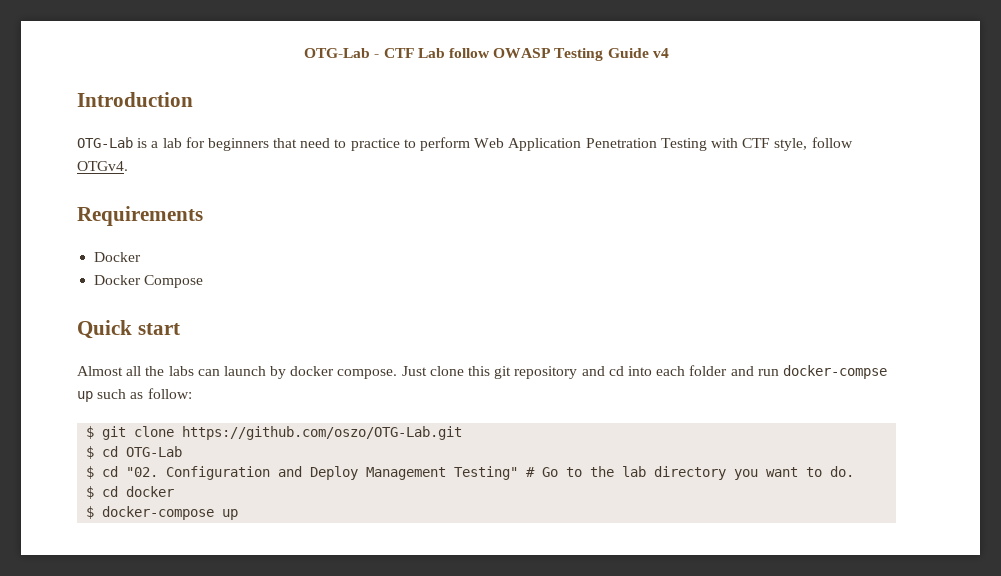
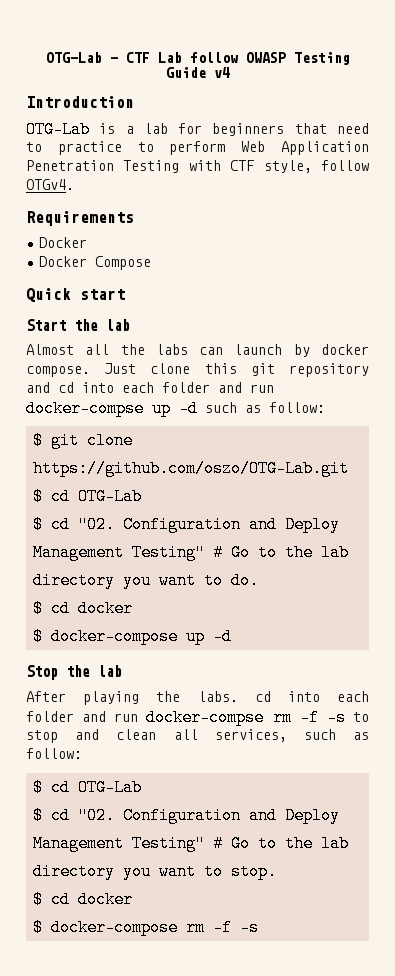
+ Start the lab
- Just clone this git repository and cd into each folder and run docker-compse up such as follow:
+ Just clone this git repository and cd into each folder and run docker-compse up -d such as follow:
- $ docker-compose up
+ $ docker-compose up -d
+ Stop the lab
+ After playing the labs. cd into each folder and run docker-compse rm -f -s to stop and clean all services, such as follow:
+ $ cd OTG-Lab
+ $ cd "02. Configuration and Deploy Management Testing" # Go to the lab directory you want to stop.
+ $ cd docker
+ $ docker-compose rm -f -s

